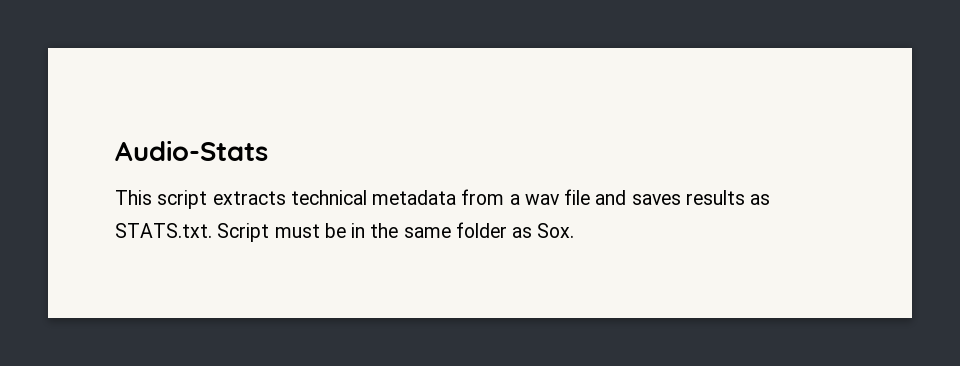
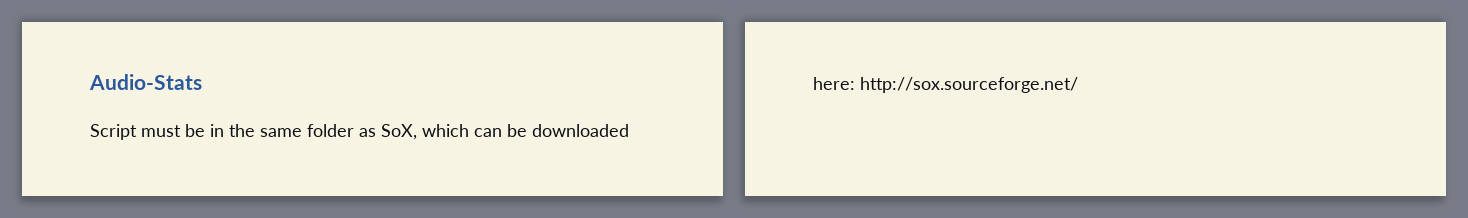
- This script extracts technical metadata from a wav file and saves results as STATS.txt. Script must be in the same folder as Sox.
+ Script must be in the same folder as SoX, which can be downloaded here: http://sox.sourceforge.net/

